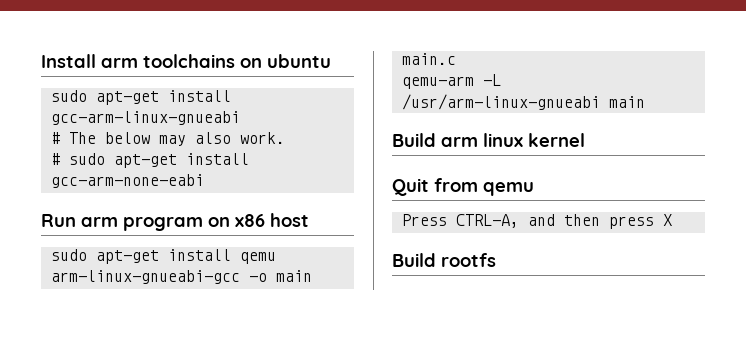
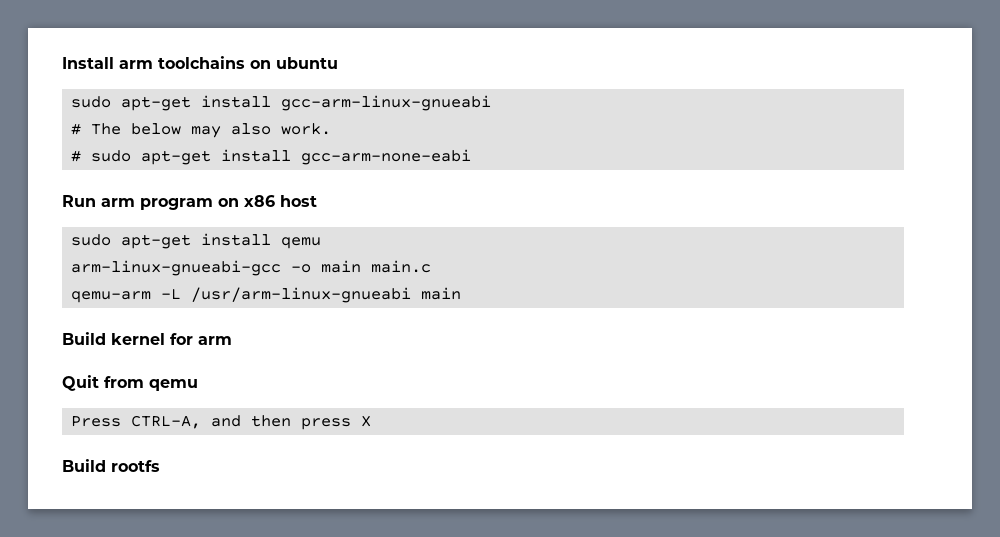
- Build arm linux kernel
+ Build kernel for arm

